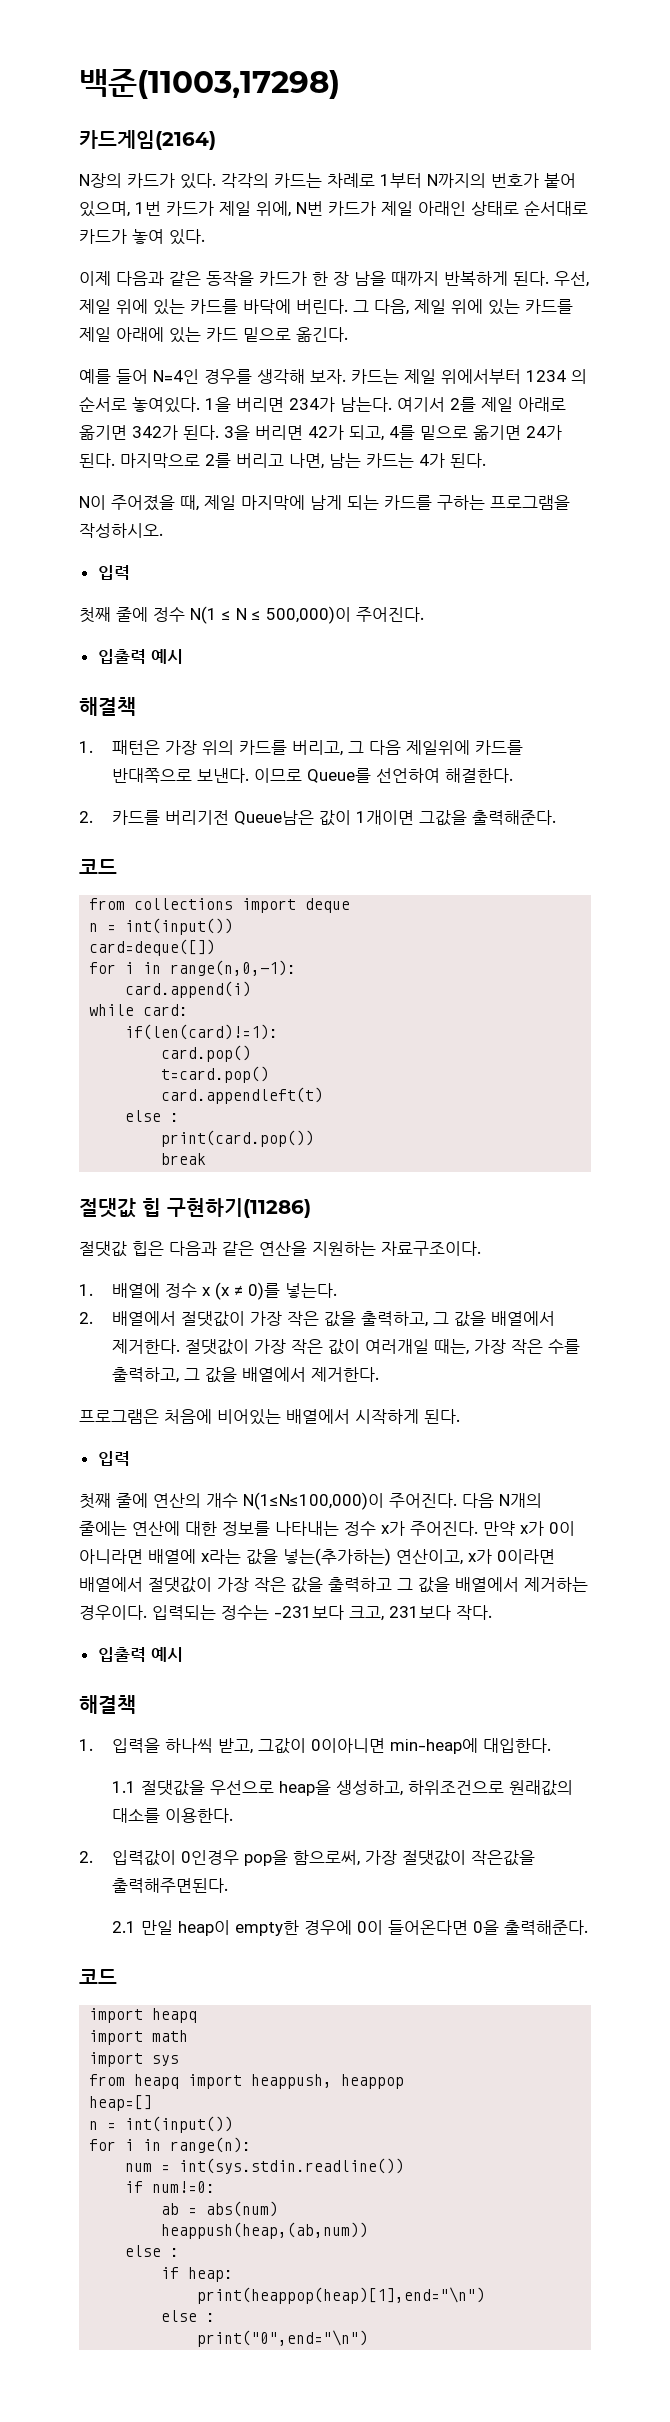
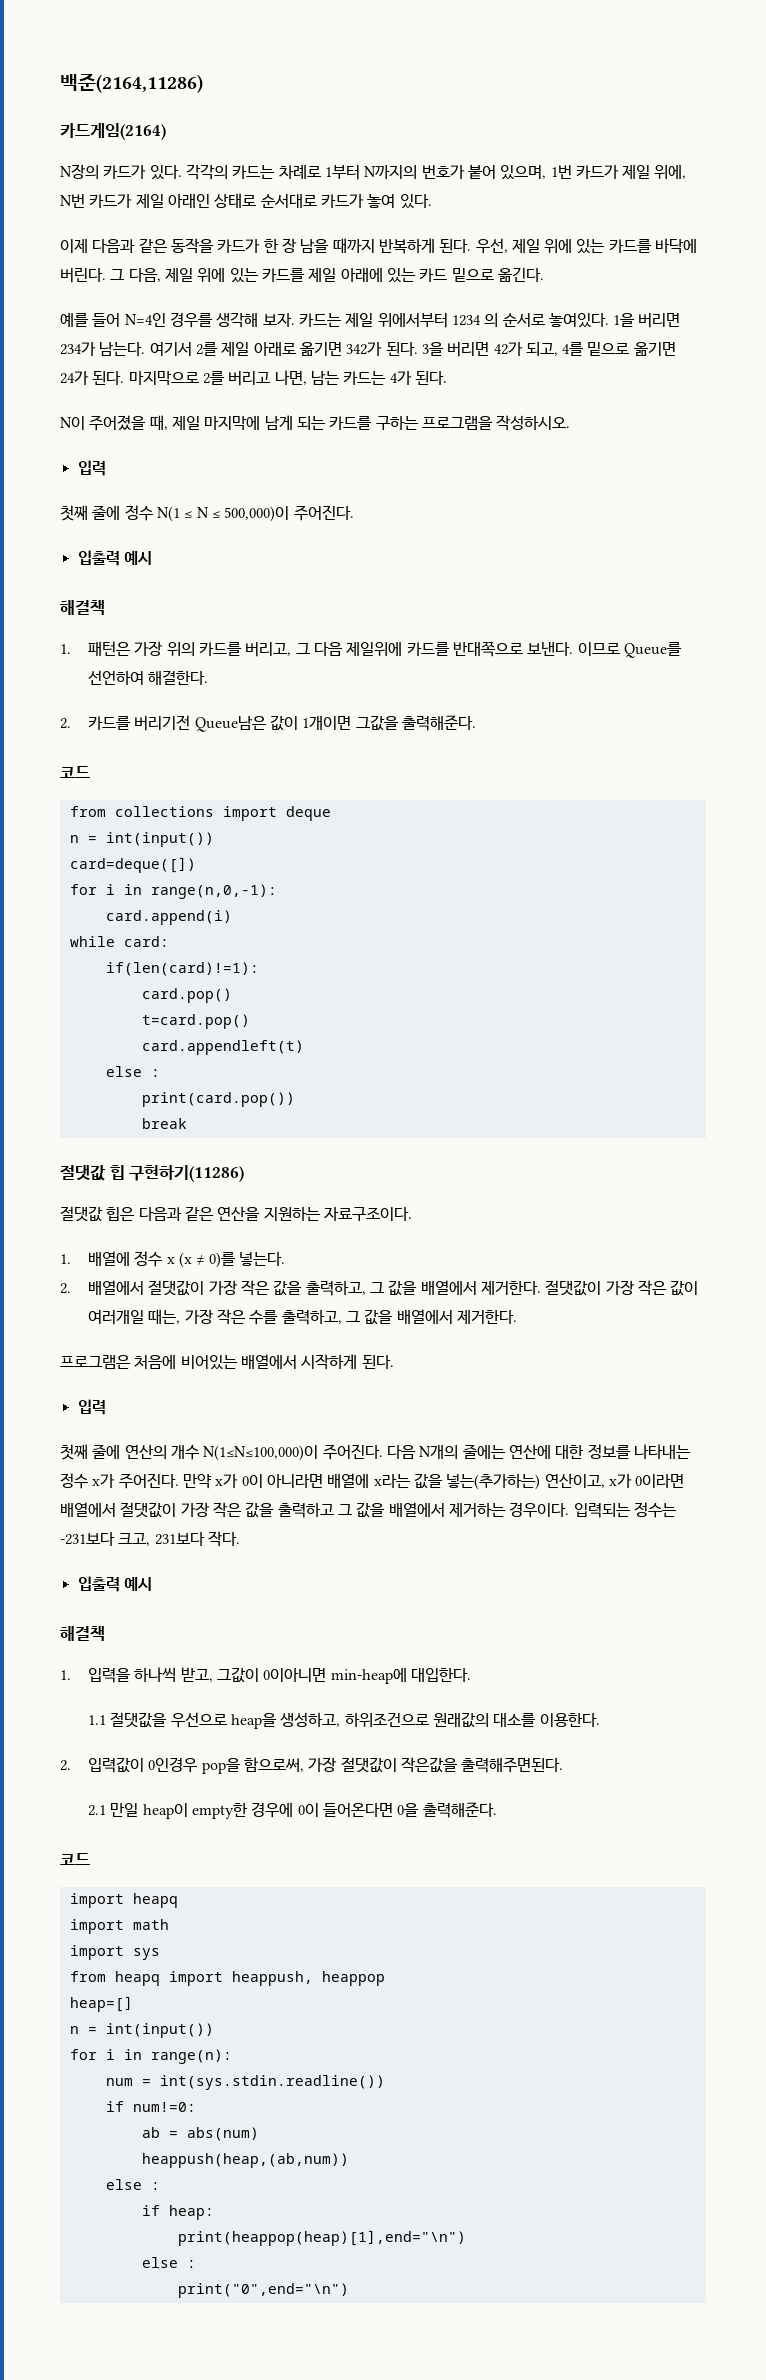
- 백준(11003,17298)
+ 백준(2164,11286)

